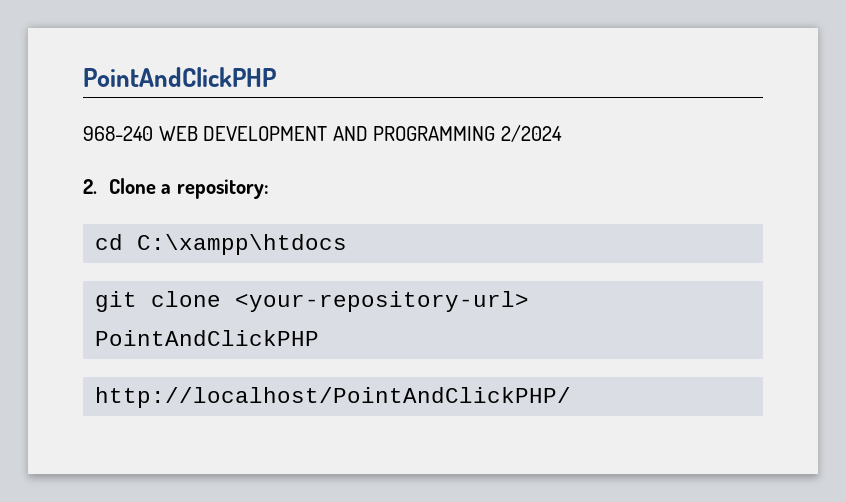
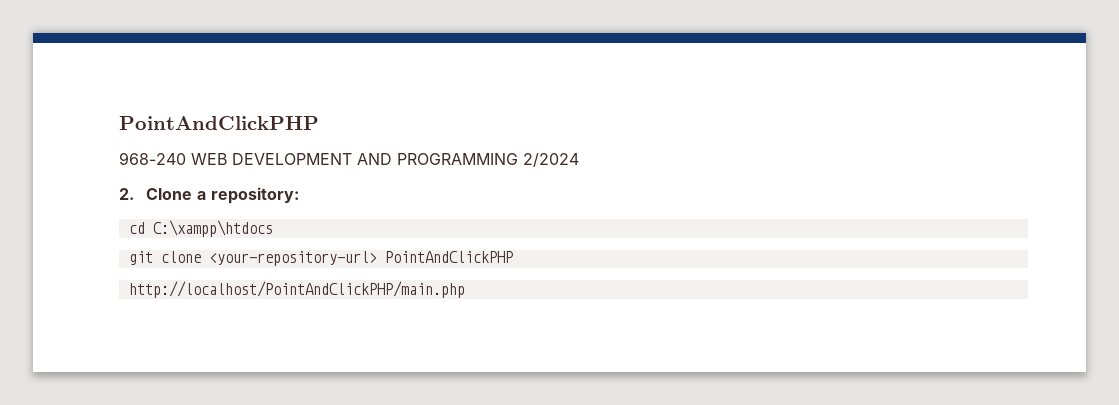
- http://localhost/PointAndClickPHP/
+ http://localhost/PointAndClickPHP/main.php

